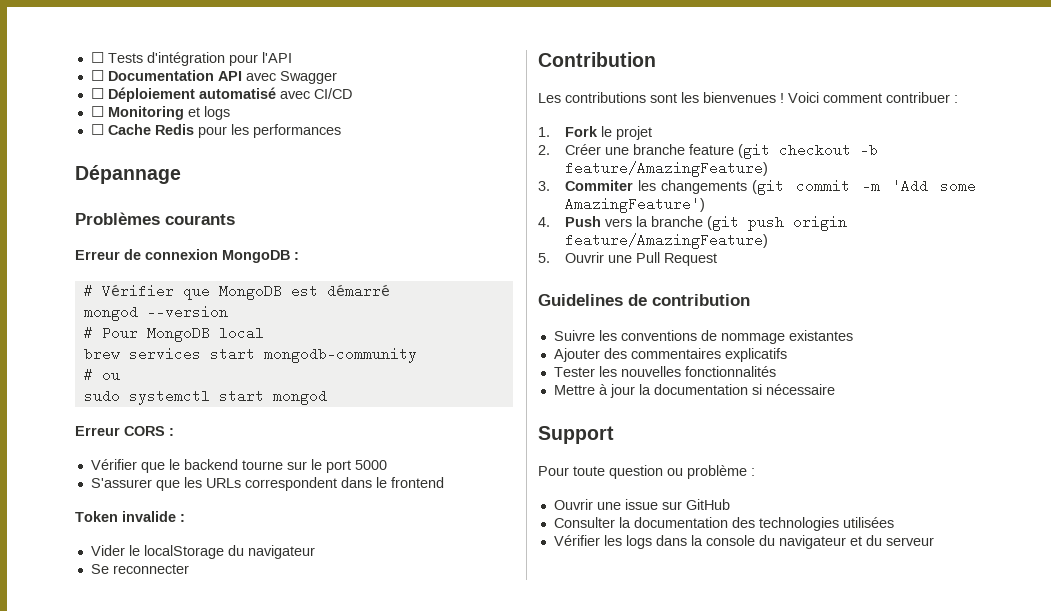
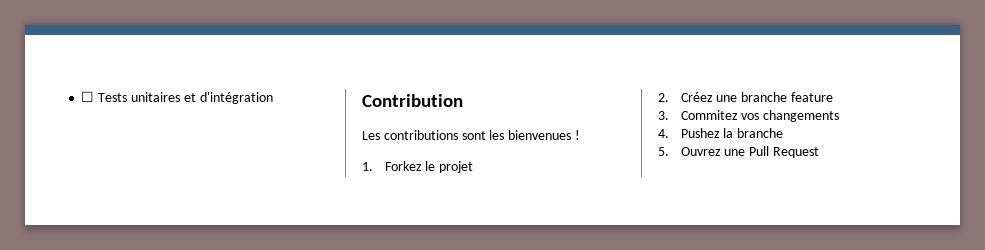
- ☐ Tests d'intégration pour l'API
- ☐ Documentation API avec Swagger
- ☐ Déploiement automatisé avec CI/CD
- ☐ Monitoring et logs
- ☐ Cache Redis pour les performances
- Dépannage
- Problèmes courants
- Erreur de connexion MongoDB :
- # Vérifier que MongoDB est démarré
- mongod --version
- # Pour MongoDB local
- brew services start mongodb-community
- # ou
- sudo systemctl start mongod
- Erreur CORS :
- Vérifier que le backend tourne sur le port 5000
- S'assurer que les URLs correspondent dans le frontend
- Token invalide :
- Vider le localStorage du navigateur
- Se reconnecter
+ ☐ Tests unitaires et d'intégration
- Voici comment contribuer :
- 1. Fork le projet
+ 1. Forkez le projet
- 2. Créer une branche feature (git checkout -b feature/AmazingFeature)
+ 2. Créez une branche feature
- 3. Commiter les changements (git commit -m 'Add some AmazingFeature')
+ 3. Commitez vos changements
- 4. Push vers la branche (git push origin feature/AmazingFeature)
+ 4. Pushez la branche
- 5. Ouvrir une Pull Request
+ 5. Ouvrez une Pull Request
- Guidelines de contribution
- Suivre les conventions de nommage existantes
- Ajouter des commentaires explicatifs
- Tester les nouvelles fonctionnalités
- Mettre à jour la documentation si nécessaire
- Support
- Pour toute question ou problème :
- Ouvrir une issue sur GitHub
- Consulter la documentation des technologies utilisées
- Vérifier les logs dans la console du navigateur et du serveur

